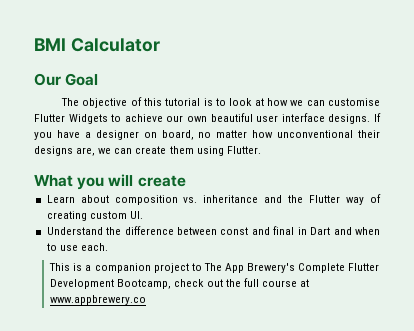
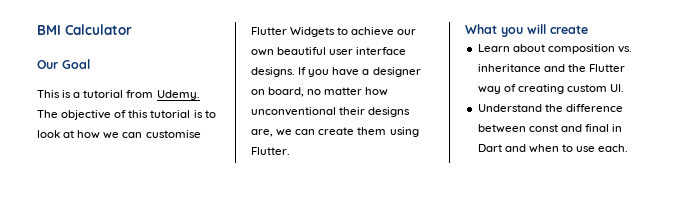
+ This is a tutorial from Udemy.
- This is a companion project to The App Brewery's Complete Flutter Development Bootcamp, check out the full course at www.appbrewery.co

